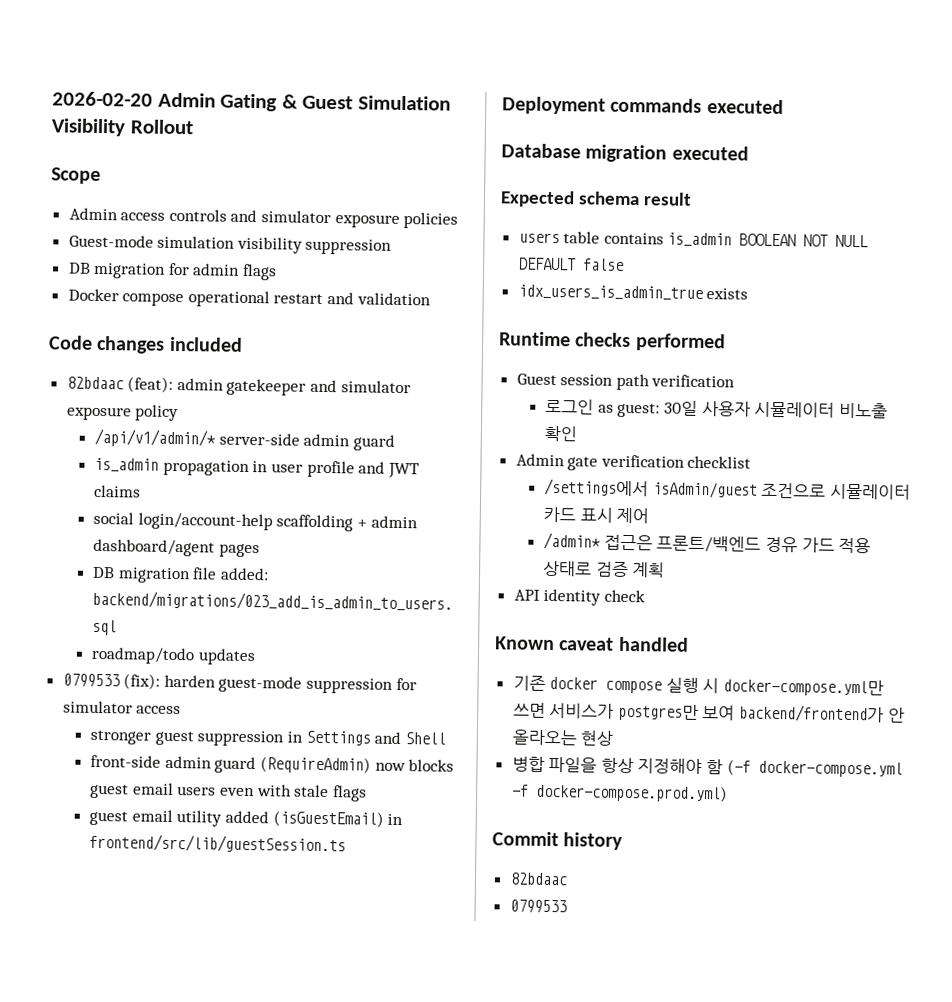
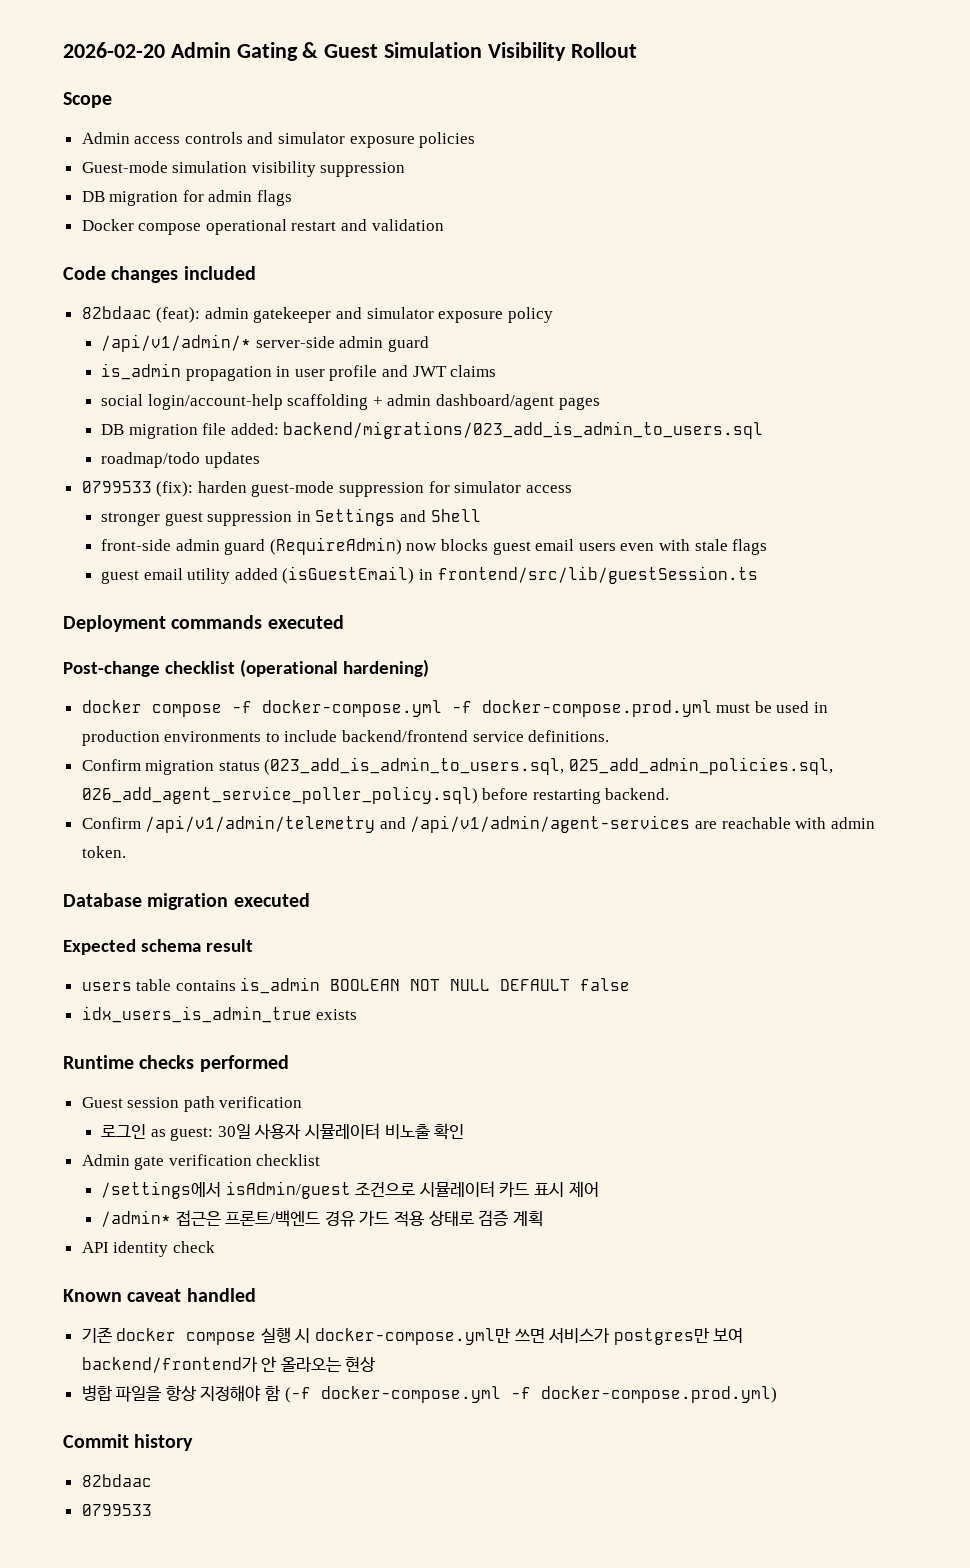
+ Post-change checklist (operational hardening)
+ docker compose -f docker-compose.yml -f docker-compose.prod.yml must be used in production environments to include backend/frontend service definitions.
+ Confirm migration status (023_add_is_admin_to_users.sql, 025_add_admin_policies.sql, 026_add_agent_service_poller_policy.sql) before restarting backend.
+ Confirm /api/v1/admin/telemetry and /api/v1/admin/agent-services are reachable with admin token.

